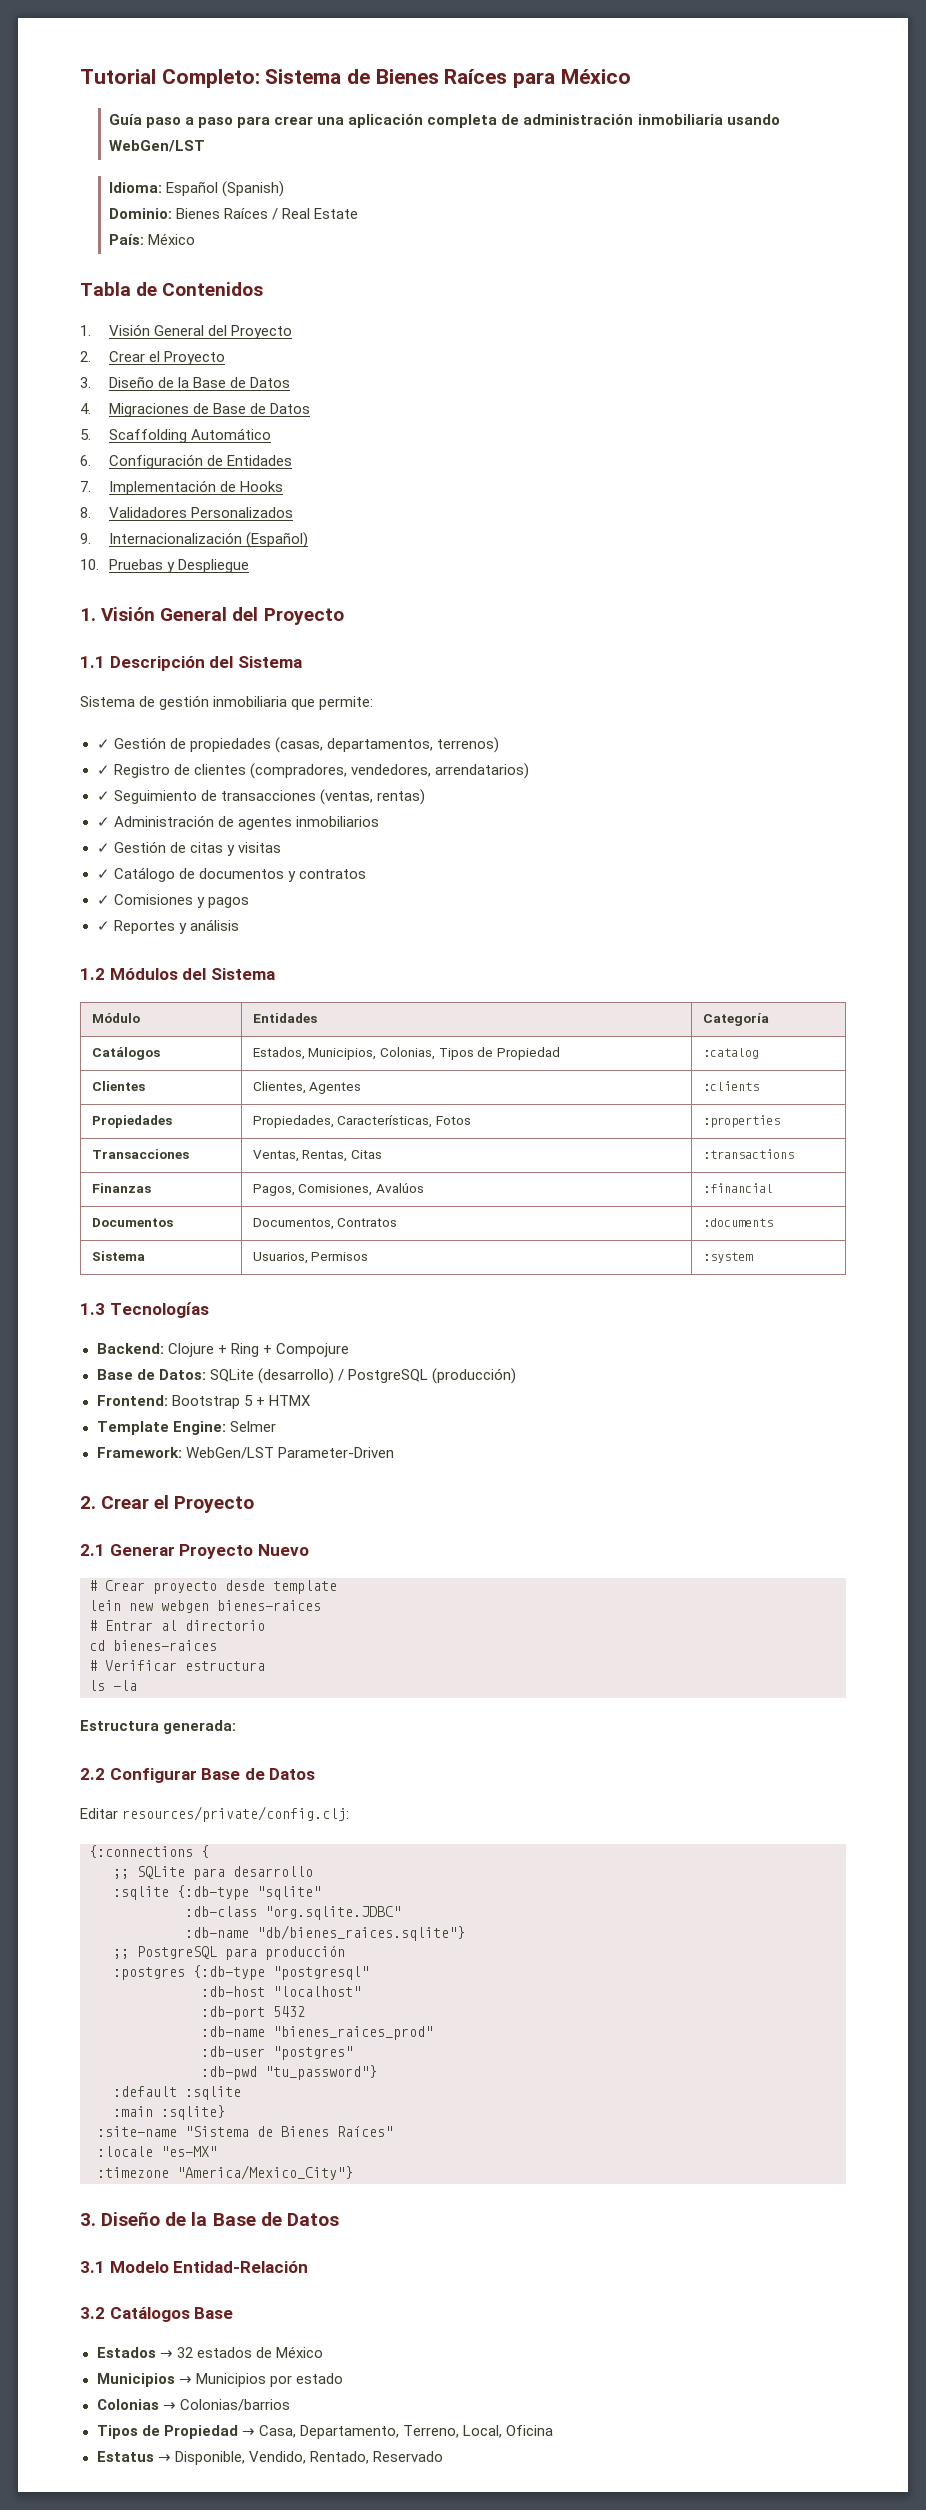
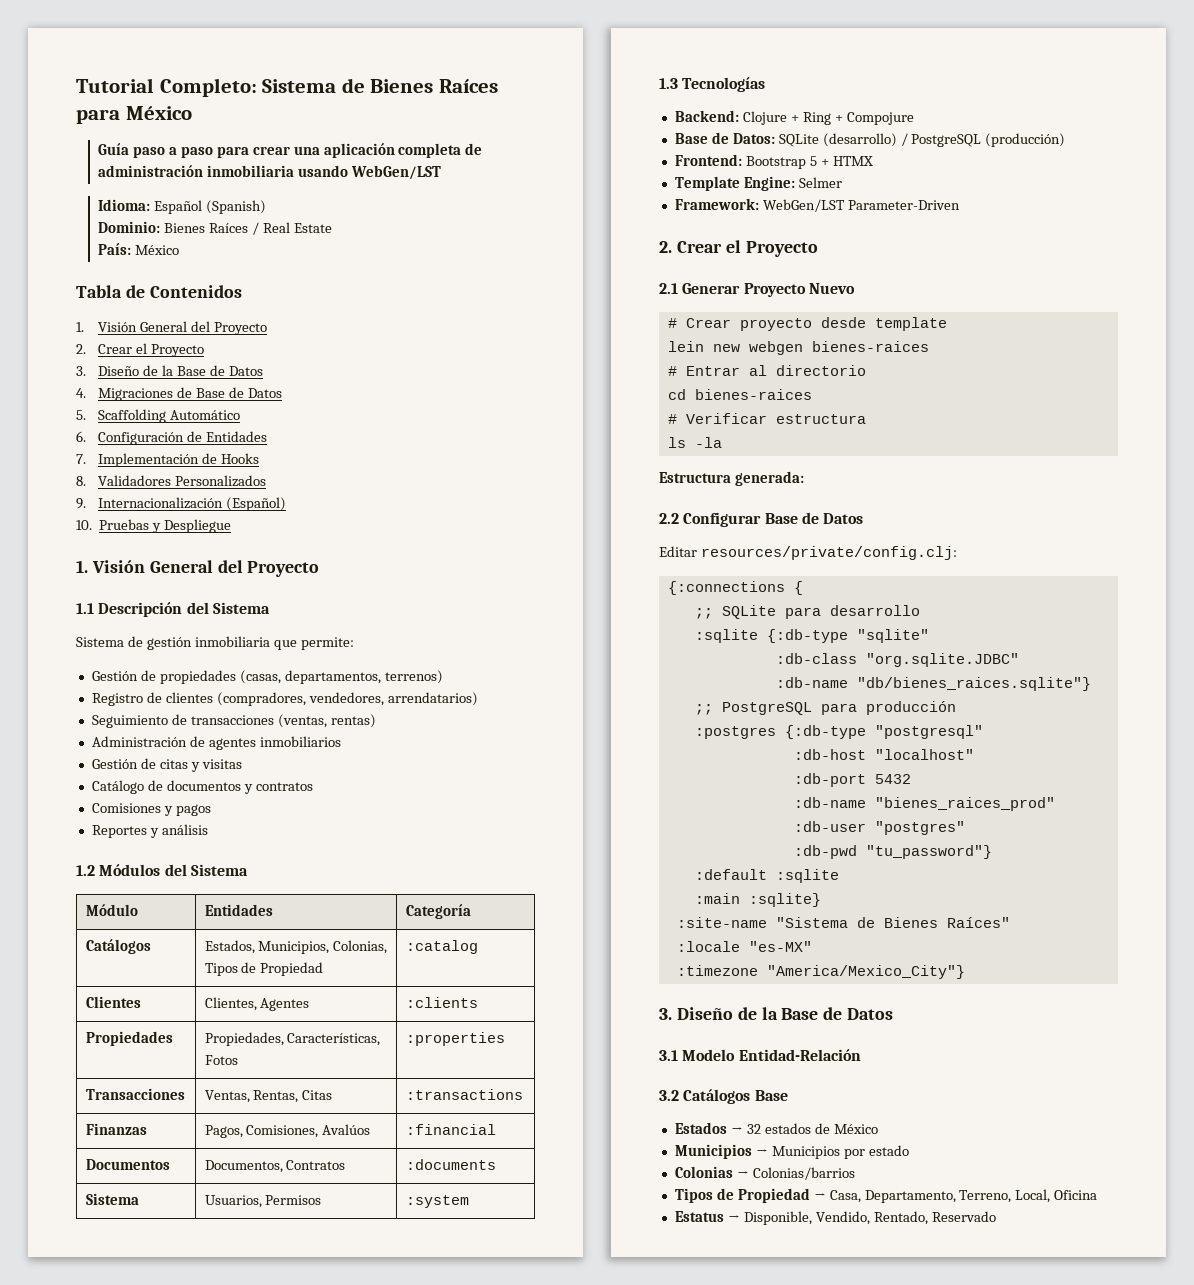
- ✓ Gestión de propiedades (casas, departamentos, terrenos)
+ Gestión de propiedades (casas, departamentos, terrenos)
- ✓ Registro de clientes (compradores, vendedores, arrendatarios)
+ Registro de clientes (compradores, vendedores, arrendatarios)
- ✓ Seguimiento de transacciones (ventas, rentas)
+ Seguimiento de transacciones (ventas, rentas)
- ✓ Administración de agentes inmobiliarios
+ Administración de agentes inmobiliarios
- ✓ Gestión de citas y visitas
+ Gestión de citas y visitas
- ✓ Catálogo de documentos y contratos
+ Catálogo de documentos y contratos
- ✓ Comisiones y pagos
+ Comisiones y pagos
- ✓ Reportes y análisis
+ Reportes y análisis

